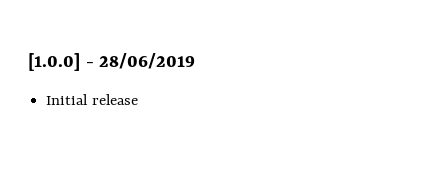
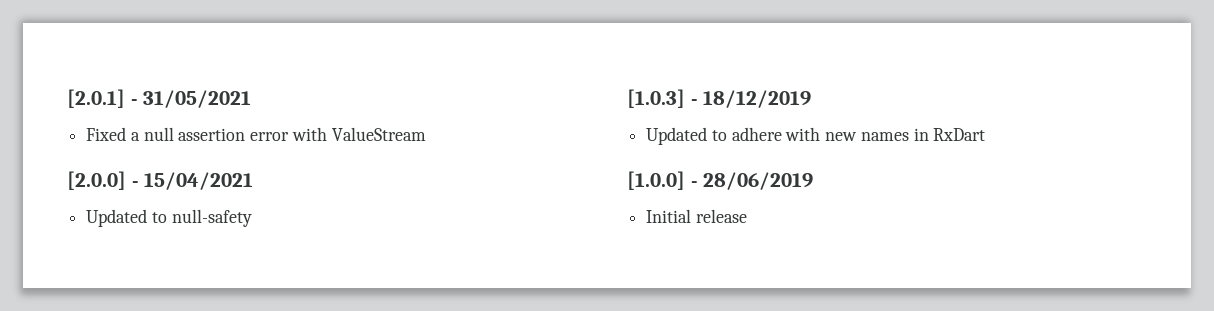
+ [2.0.1] - 31/05/2021
+ Fixed a null assertion error with ValueStream
+ [2.0.0] - 15/04/2021
+ Updated to null-safety
+ [1.0.3] - 18/12/2019
+ Updated to adhere with new names in RxDart

